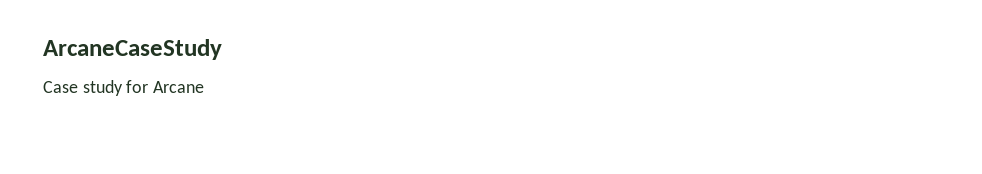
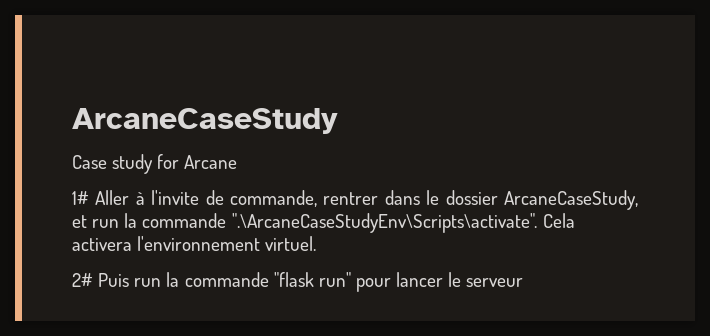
+ 1# Aller à l'invite de commande, rentrer dans le dossier ArcaneCaseStudy, et run la commande ".\ArcaneCaseStudyEnv\Scripts\activate". Cela activera l'environnement virtuel.
+ 2# Puis run la commande "flask run" pour lancer le serveur

